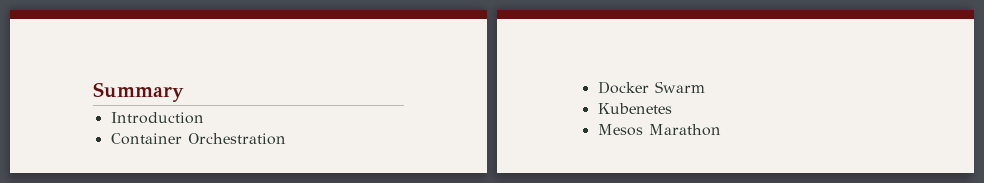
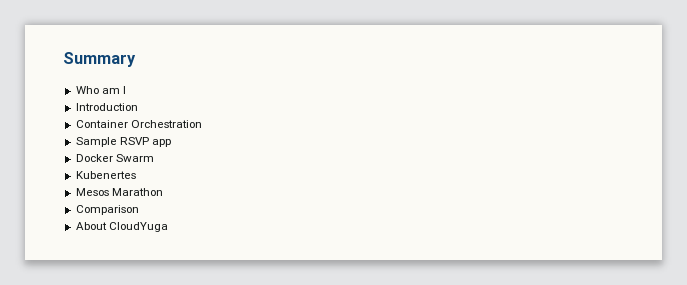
+ Who am I
+ Sample RSVP app
- Kubenetes
+ Kubenertes
+ Comparison
+ About CloudYuga

